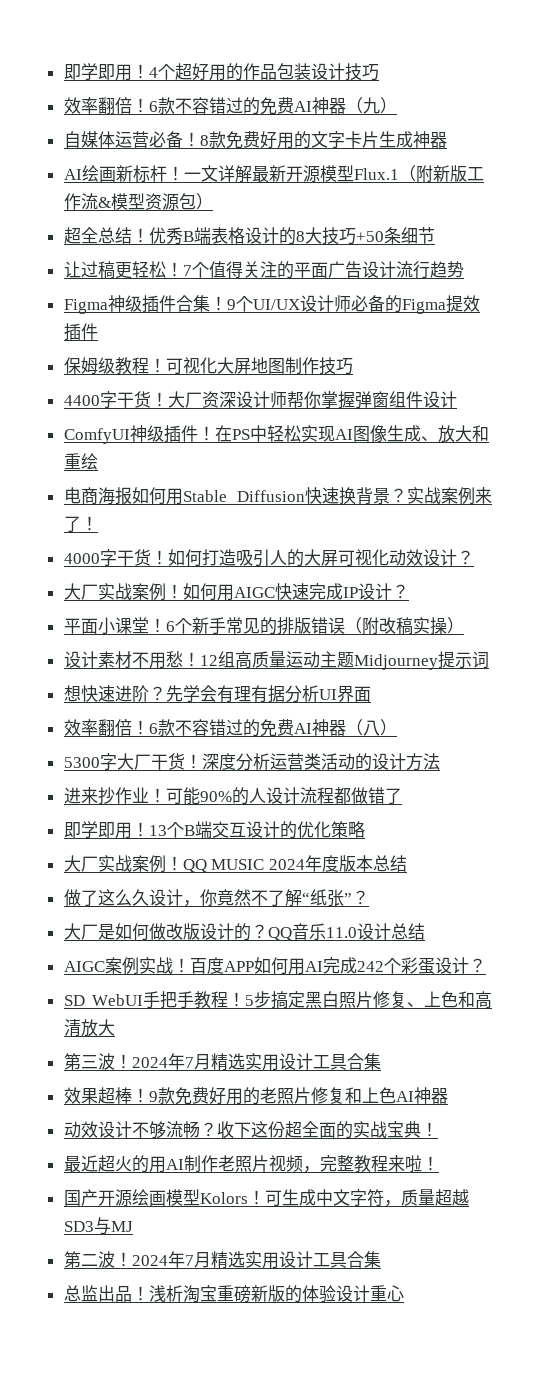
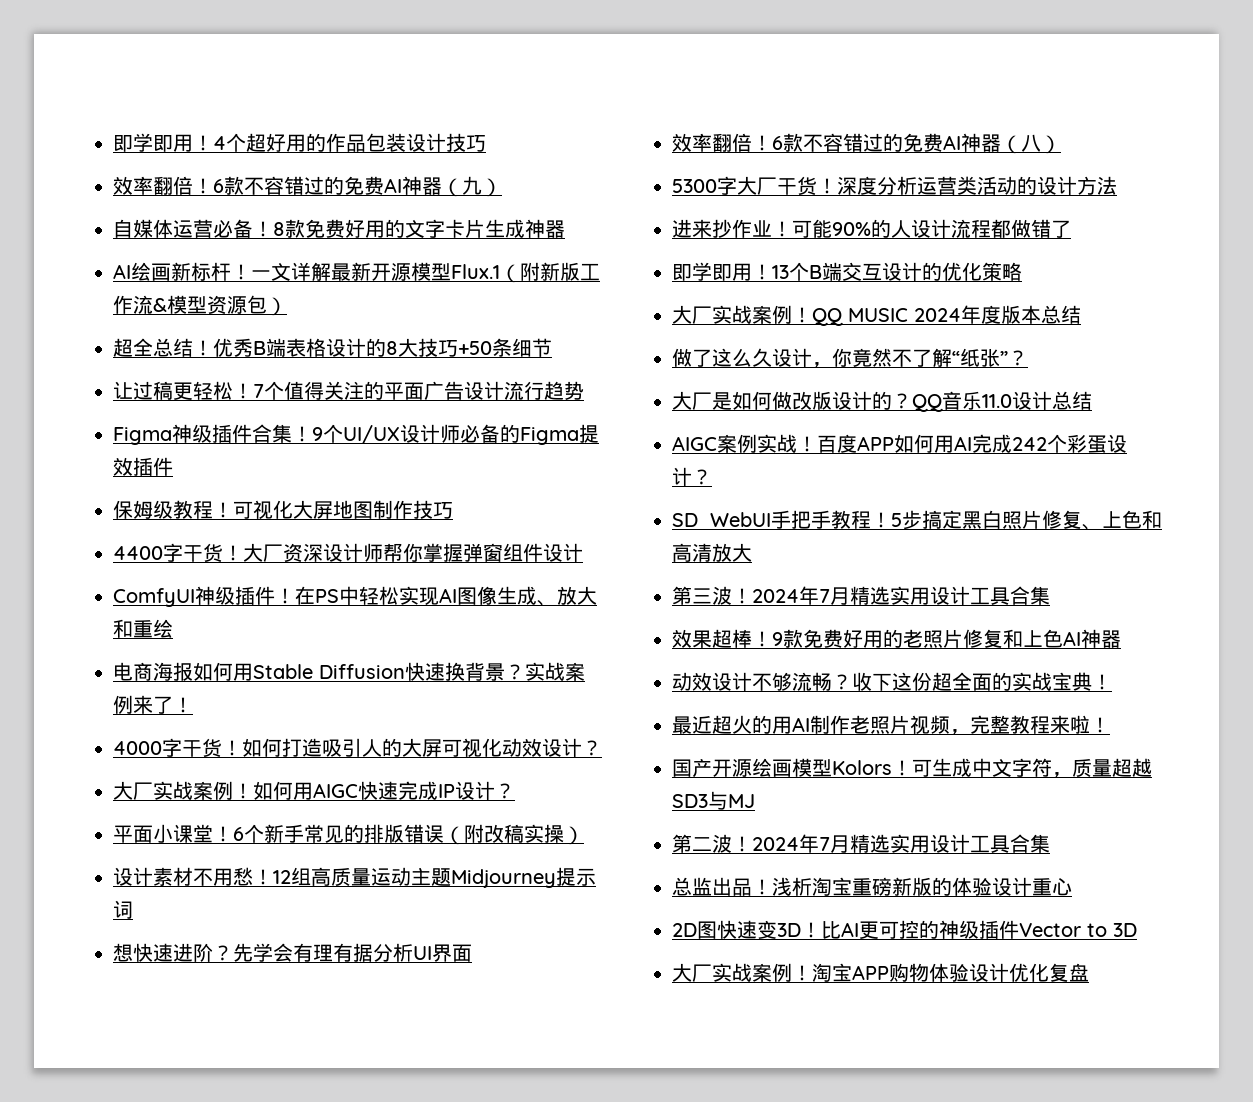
+ 2D图快速变3D！比AI更可控的神级插件Vector to 3D
+ 大厂实战案例！淘宝APP购物体验设计优化复盘

